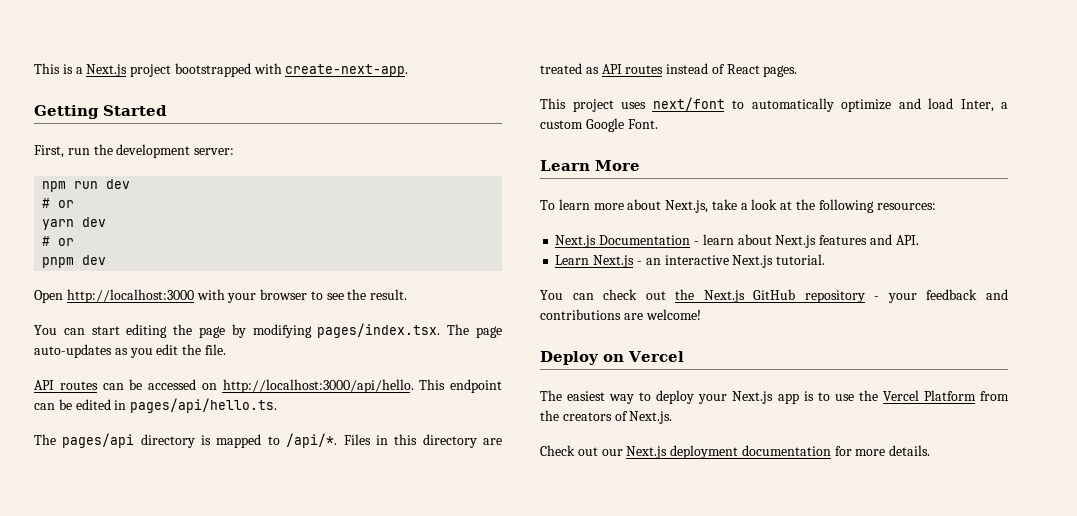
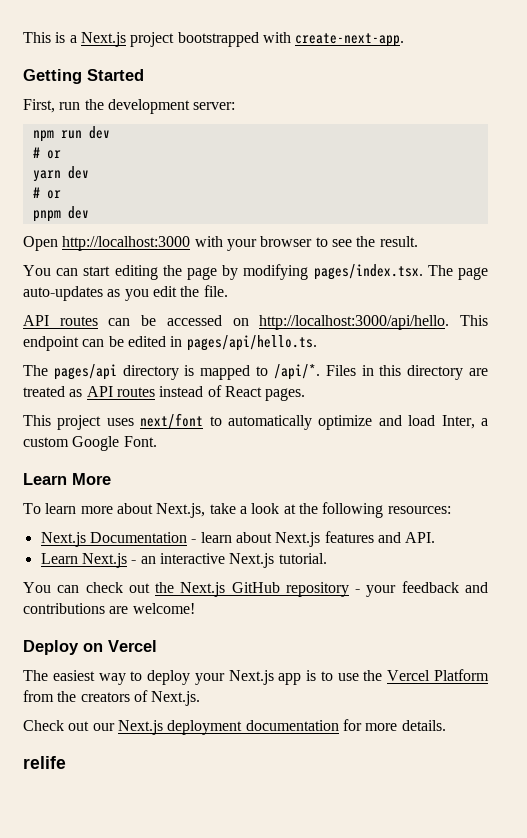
+ relife

